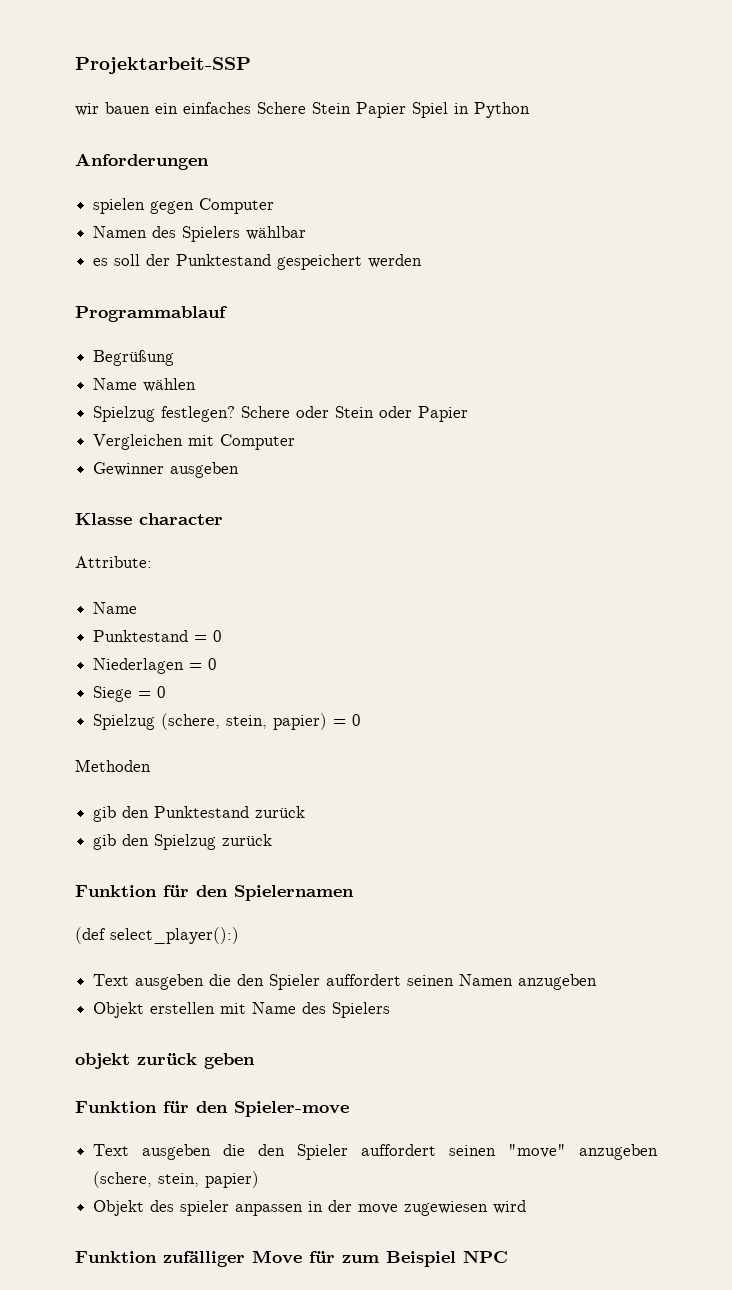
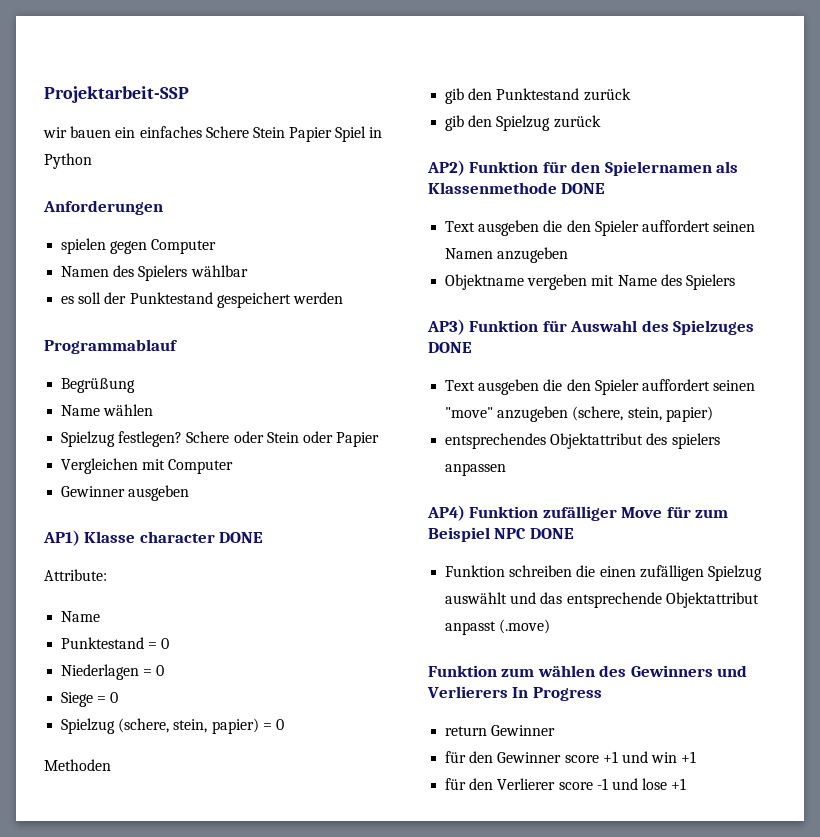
- Klasse character
+ AP1) Klasse character DONE
- Funktion für den Spielernamen
- (def select_player():)
+ AP2) Funktion für den Spielernamen als Klassenmethode DONE
- Objekt erstellen mit Name des Spielers
+ Objektname vergeben mit Name des Spielers
- objekt zurück geben
- Funktion für den Spieler-move
+ AP3) Funktion für Auswahl des Spielzuges DONE
- Objekt des spieler anpassen in der move zugewiesen wird
- Funktion zufälliger Move für zum Beispiel NPC
+ entsprechendes Objektattribut des spielers anpassen
+ AP4) Funktion zufälliger Move für zum Beispiel NPC DONE
+ Funktion schreiben die einen zufälligen Spielzug auswählt und das entsprechende Objektattribut anpasst (.move)
+ Funktion zum wählen des Gewinners und Verlierers In Progress
+ return Gewinner
+ für den Gewinner score +1 und win +1
+ für den Verlierer score -1 und lose +1

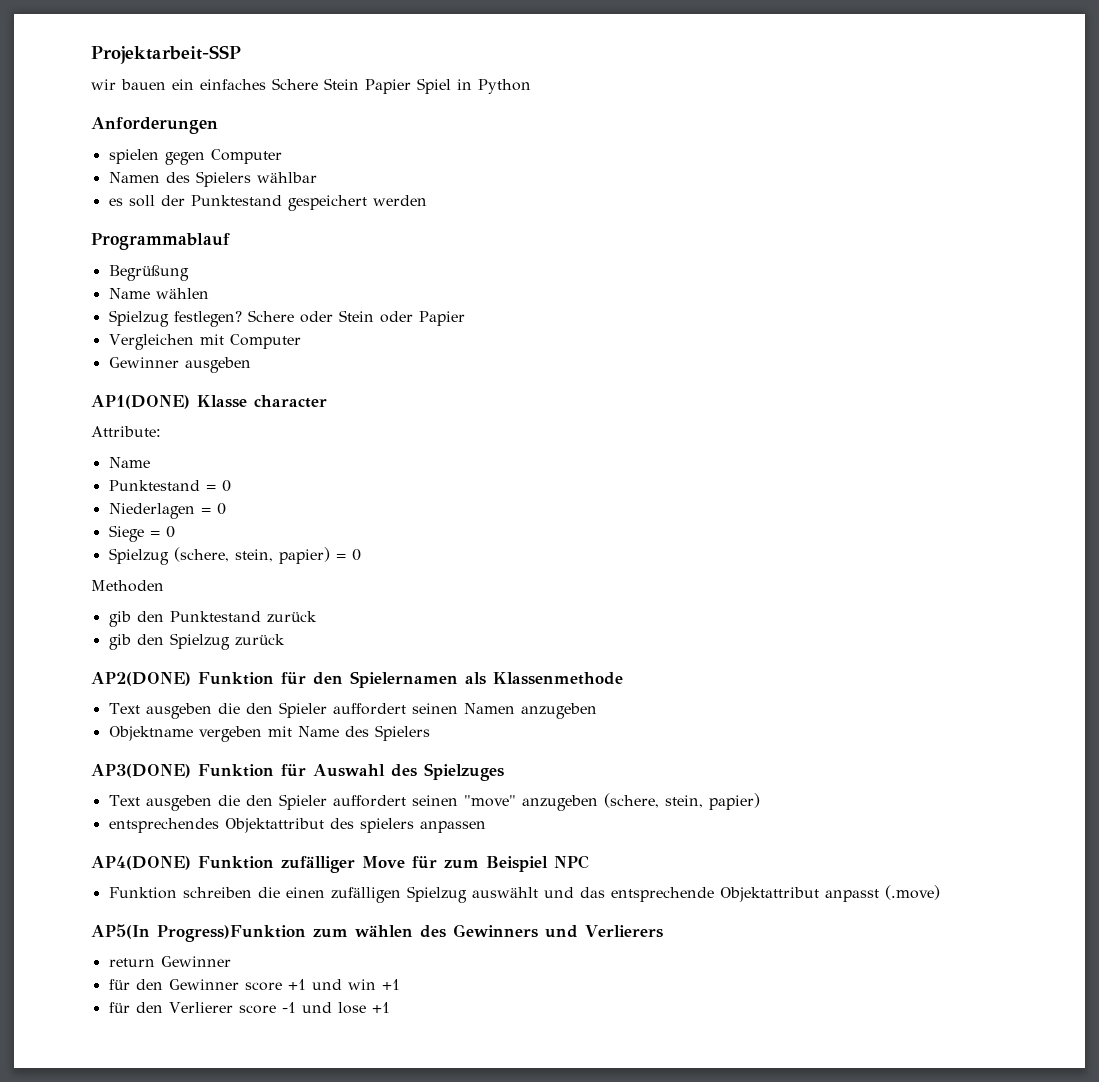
- AP1) Klasse character DONE
+ AP1(DONE) Klasse character
- AP2) Funktion für den Spielernamen als Klassenmethode DONE
+ AP2(DONE) Funktion für den Spielernamen als Klassenmethode
- AP3) Funktion für Auswahl des Spielzuges DONE
+ AP3(DONE) Funktion für Auswahl des Spielzuges
- AP4) Funktion zufälliger Move für zum Beispiel NPC DONE
+ AP4(DONE) Funktion zufälliger Move für zum Beispiel NPC
- Funktion zum wählen des Gewinners und Verlierers In Progress
+ AP5(In Progress)Funktion zum wählen des Gewinners und Verlierers

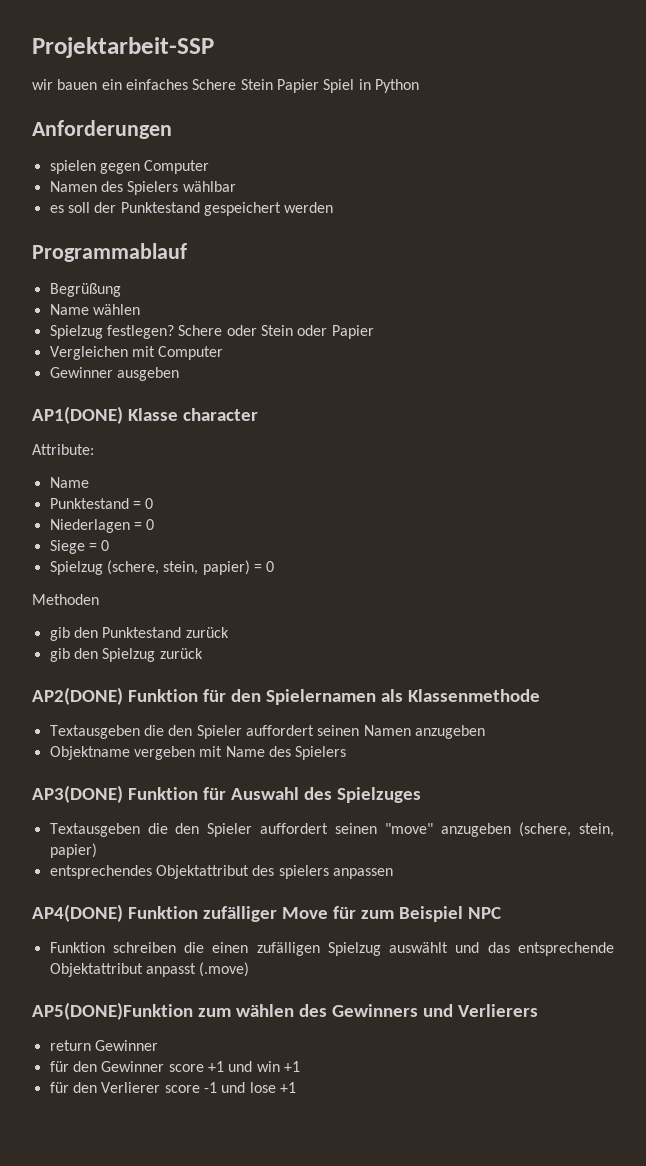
- Text ausgeben die den Spieler auffordert seinen Namen anzugeben
+ Textausgeben die den Spieler auffordert seinen Namen anzugeben
- Text ausgeben die den Spieler auffordert seinen "move" anzugeben (schere, stein, papier)
+ Textausgeben die den Spieler auffordert seinen "move" anzugeben (schere, stein, papier)
- AP5(In Progress)Funktion zum wählen des Gewinners und Verlierers
+ AP5(DONE)Funktion zum wählen des Gewinners und Verlierers

